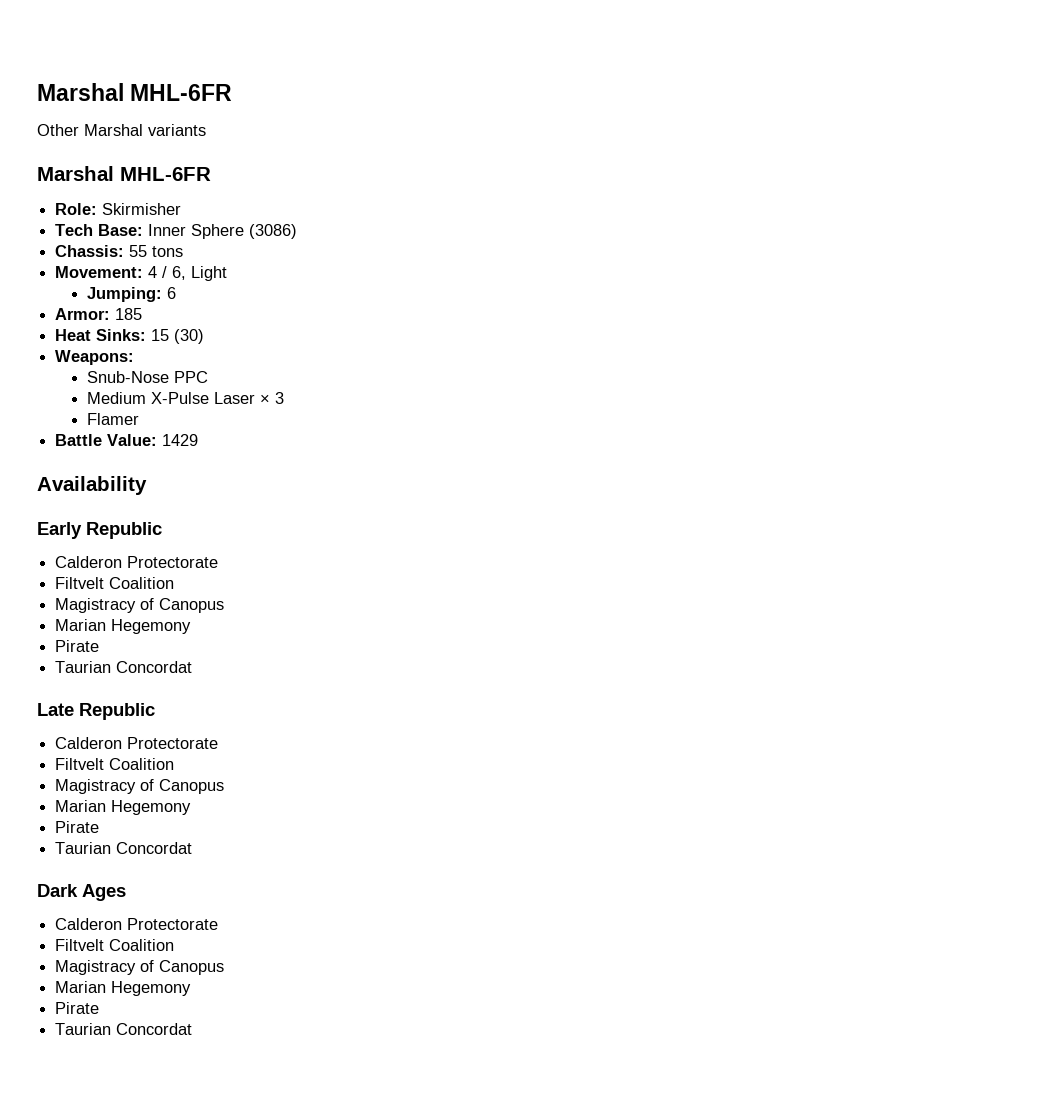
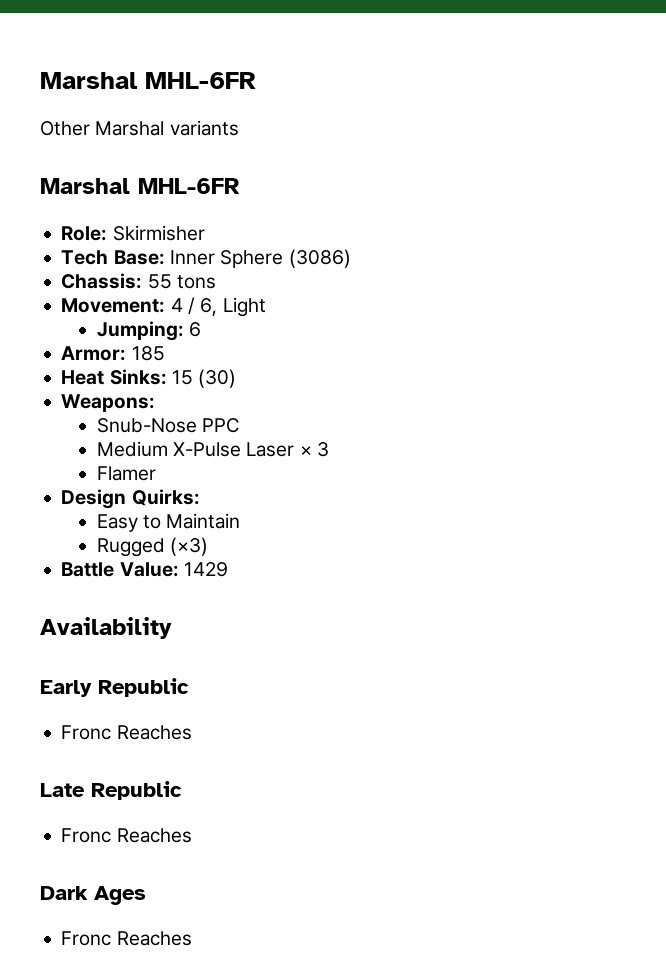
+ Design Quirks:
+ Easy to Maintain
+ Rugged (×3)
  Early Republic
- Calderon Protectorate
- Filtvelt Coalition
- Magistracy of Canopus
- Marian Hegemony
- Pirate
- Taurian Concordat
+ Fronc Reaches
  Late Republic
- Calderon Protectorate
- Filtvelt Coalition
- Magistracy of Canopus
- Marian Hegemony
- Pirate
- Taurian Concordat
+ Fronc Reaches
  Dark Ages
- Calderon Protectorate
- Filtvelt Coalition
- Magistracy of Canopus
- Marian Hegemony
- Pirate
- Taurian Concordat
+ Fronc Reaches

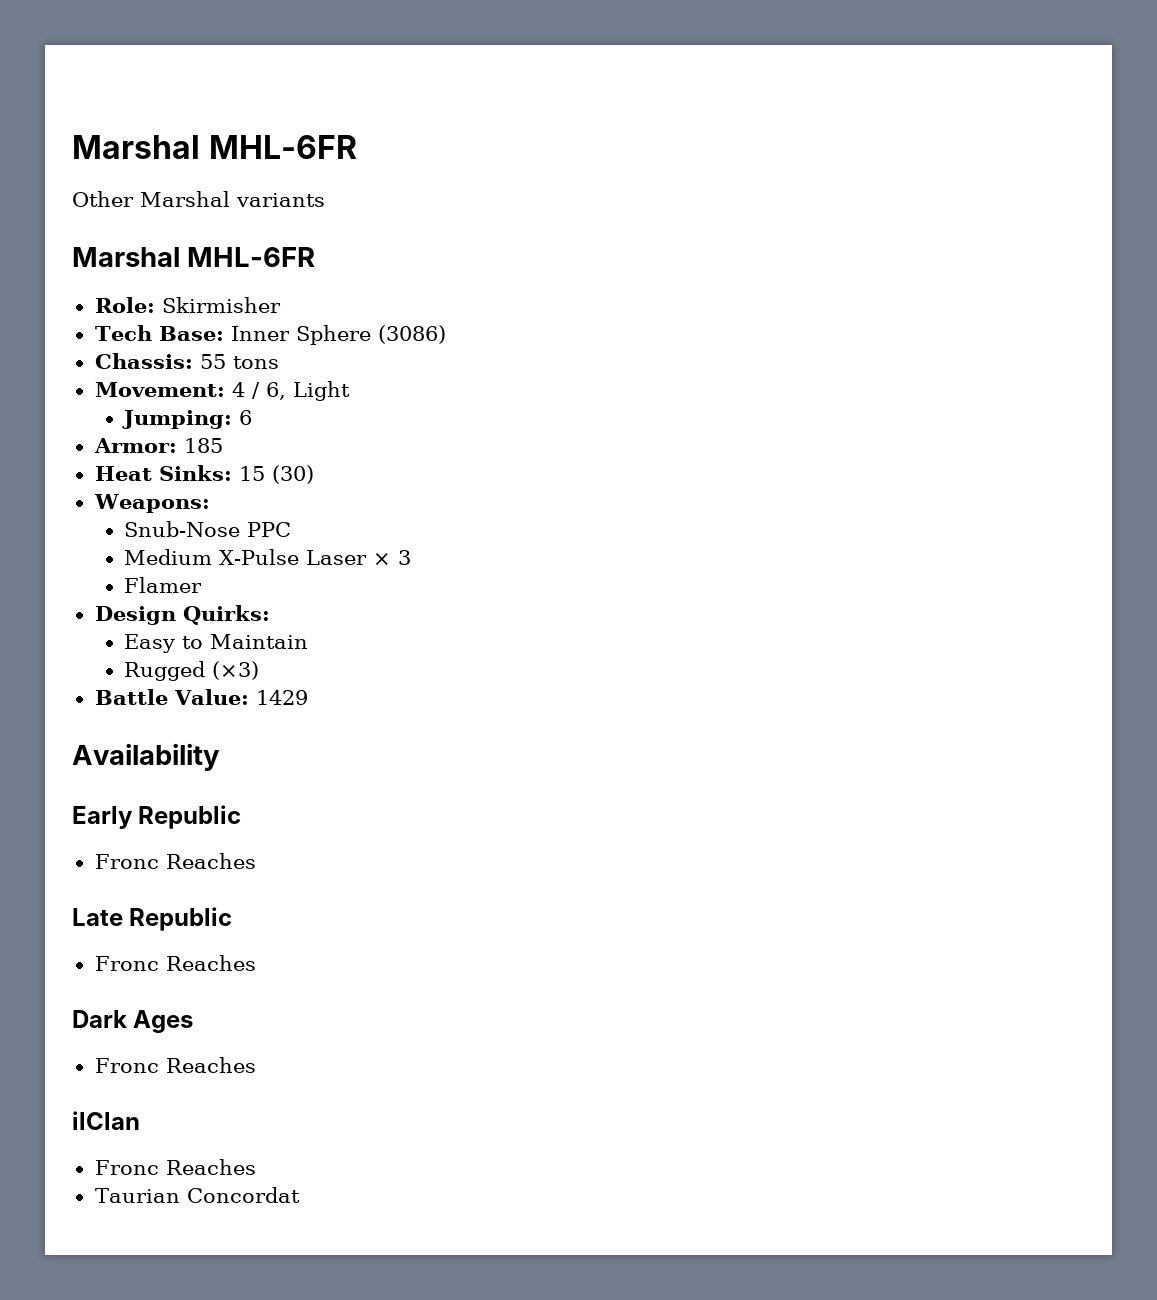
+ ilClan
+ Fronc Reaches
+ Taurian Concordat

